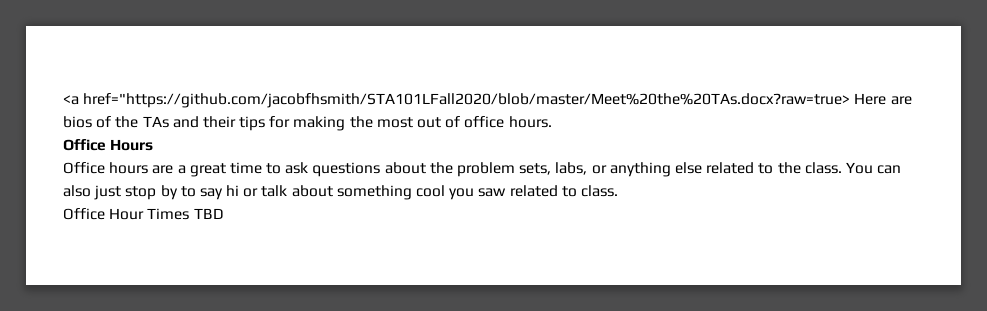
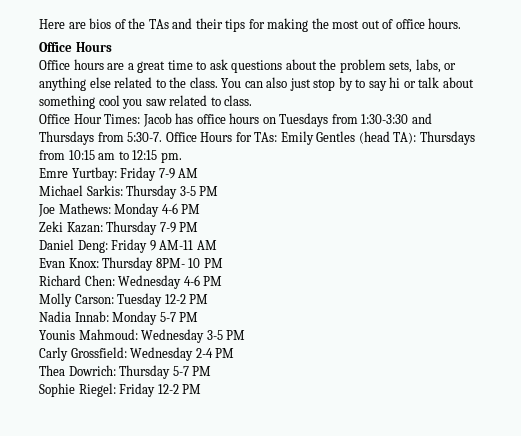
- <a href="https://github.com/jacobfhsmith/STA101LFall2020/blob/master/Meet%20the%20TAs.docx?raw=true> Here are bios of the TAs and their tips for making the most out of office hours.
+ Here are bios of the TAs and their tips for making the most out of office hours.
- Office Hour Times TBD
+ Office Hour Times: Jacob has office hours on Tuesdays from 1:30-3:30 and Thursdays from 5:30-7. Office Hours for TAs: Emily Gentles (head TA): Thursdays from 10:15 am to 12:15 pm.
+ Emre Yurtbay: Friday 7-9 AM
+ Michael Sarkis: Thursday 3-5 PM
+ Joe Mathews: Monday 4-6 PM
+ Zeki Kazan: Thursday 7-9 PM
+ Daniel Deng: Friday 9 AM-11 AM
+ Evan Knox: Thursday 8PM- 10 PM
+ Richard Chen: Wednesday 4-6 PM
+ Molly Carson: Tuesday 12-2 PM
+ Nadia Innab: Monday 5-7 PM
+ Younis Mahmoud: Wednesday 3-5 PM
+ Carly Grossfield: Wednesday 2-4 PM
+ Thea Dowrich: Thursday 5-7 PM
+ Sophie Riegel: Friday 12-2 PM

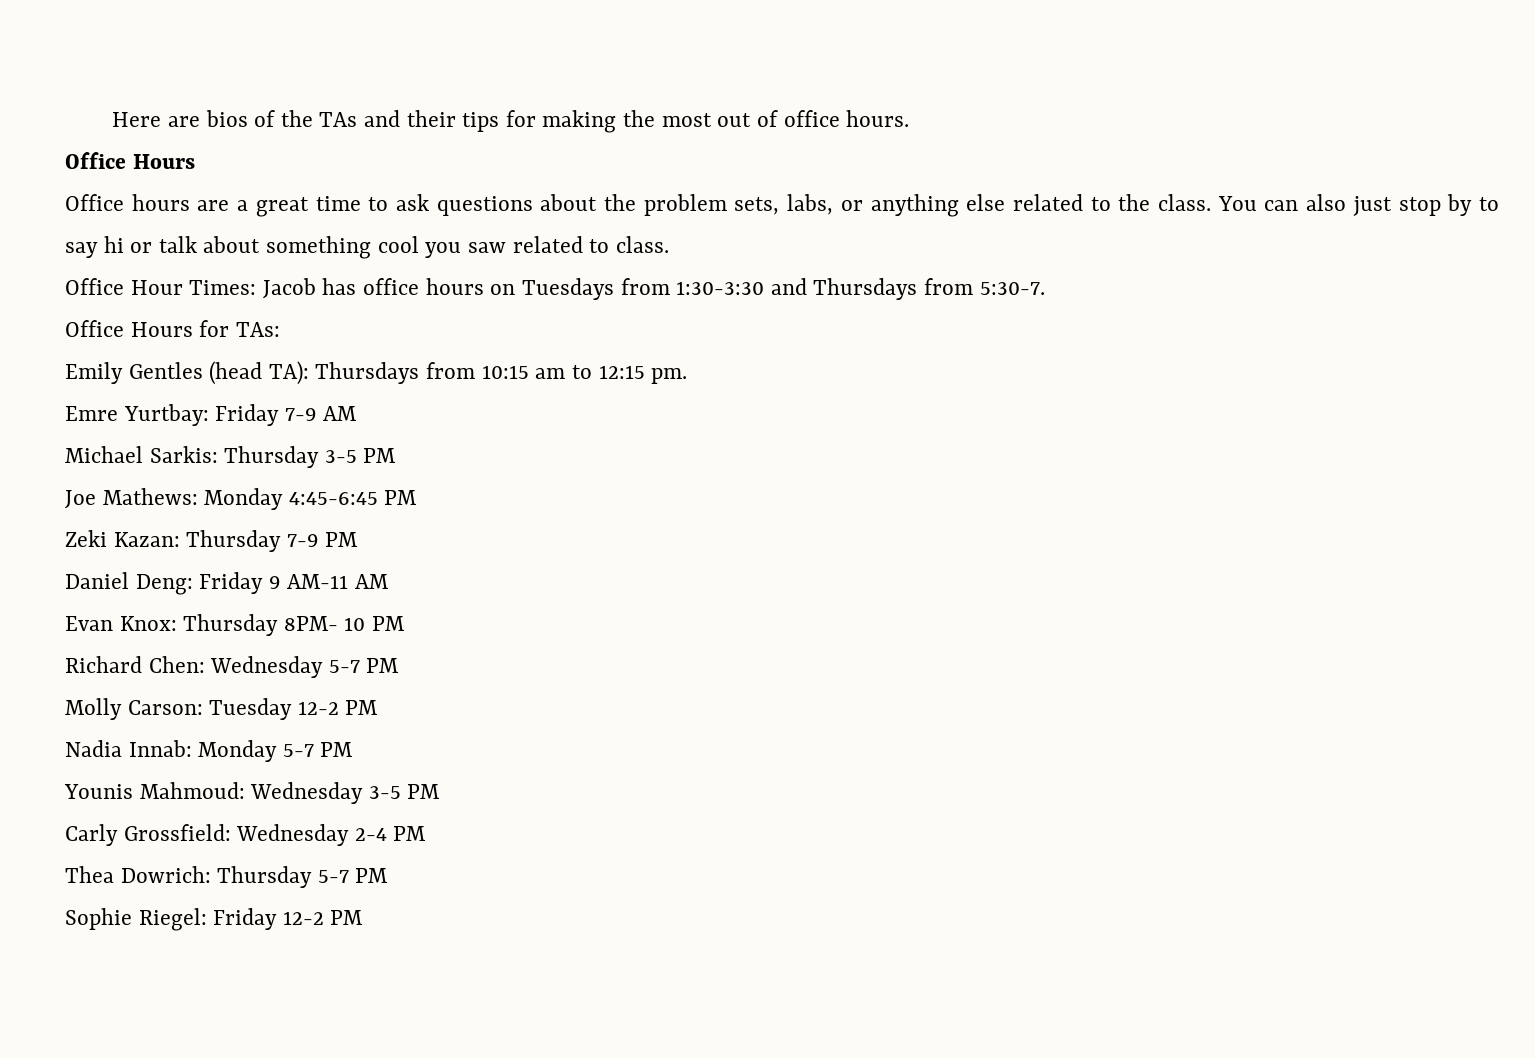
- Office Hour Times: Jacob has office hours on Tuesdays from 1:30-3:30 and Thursdays from 5:30-7. Office Hours for TAs: Emily Gentles (head TA): Thursdays from 10:15 am to 12:15 pm.
+ Office Hour Times: Jacob has office hours on Tuesdays from 1:30-3:30 and Thursdays from 5:30-7.
+ Office Hours for TAs:
+ Emily Gentles (head TA): Thursdays from 10:15 am to 12:15 pm.
- Joe Mathews: Monday 4-6 PM
+ Joe Mathews: Monday 4:45-6:45 PM
- Richard Chen: Wednesday 4-6 PM
+ Richard Chen: Wednesday 5-7 PM

